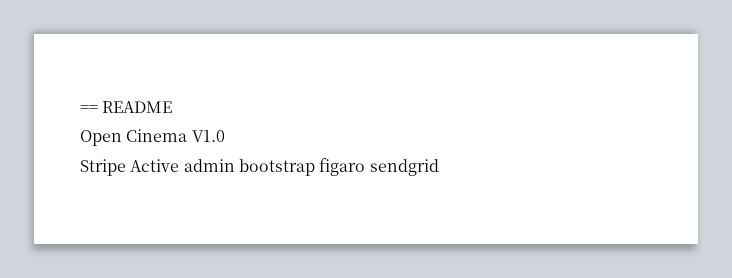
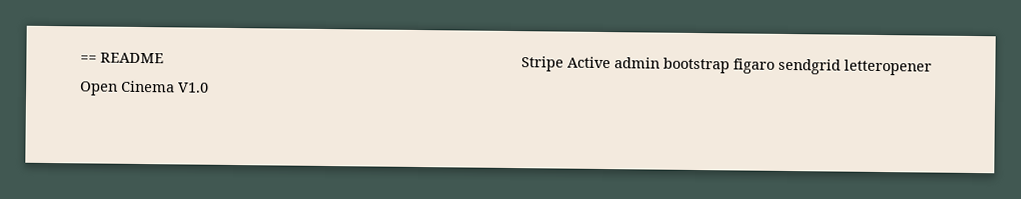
- Stripe Active admin bootstrap figaro sendgrid
+ Stripe Active admin bootstrap figaro sendgrid letteropener

